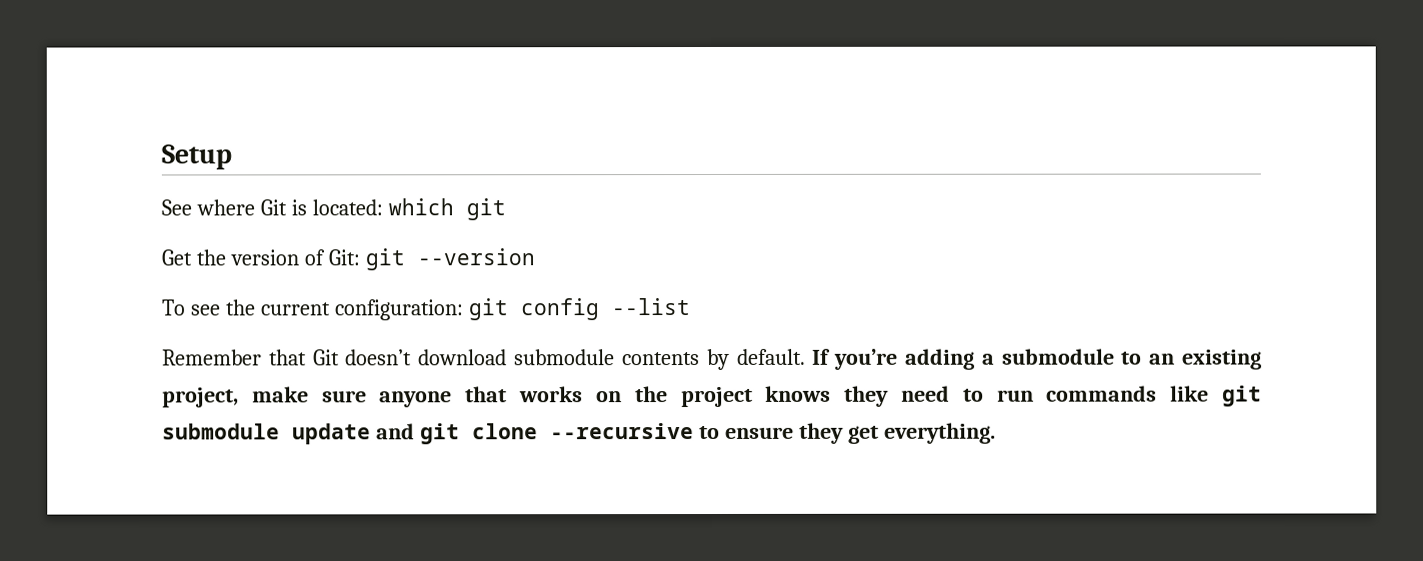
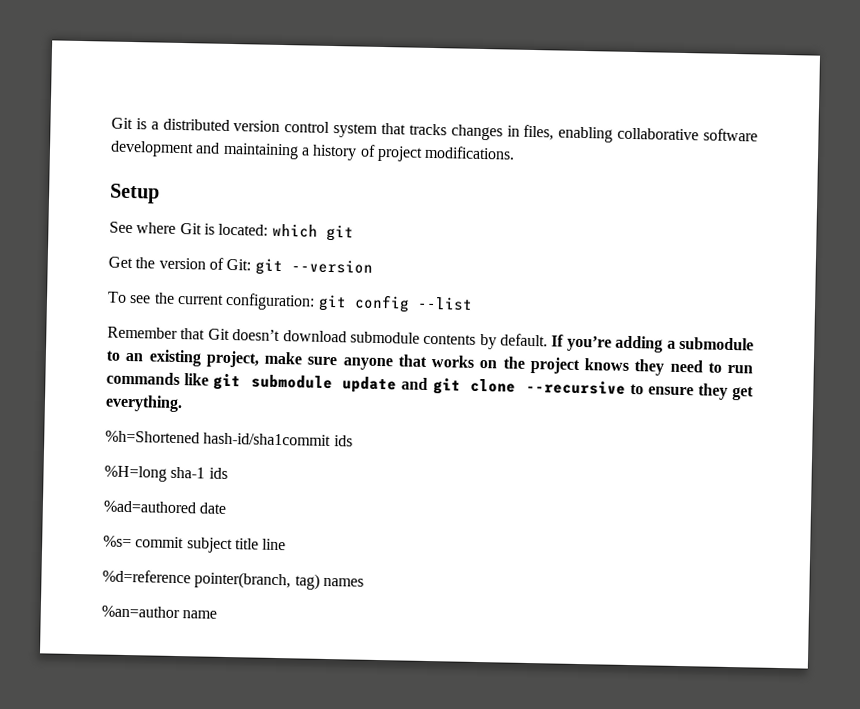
+ Git is a distributed version control system that tracks changes in files, enabling collaborative software development and maintaining a history of project modifications.
+ %h=Shortened hash-id/sha1commit ids
+ %H=long sha-1 ids
+ %ad=authored date
+ %s= commit subject title line
+ %d=reference pointer(branch, tag) names
+ %an=author name

